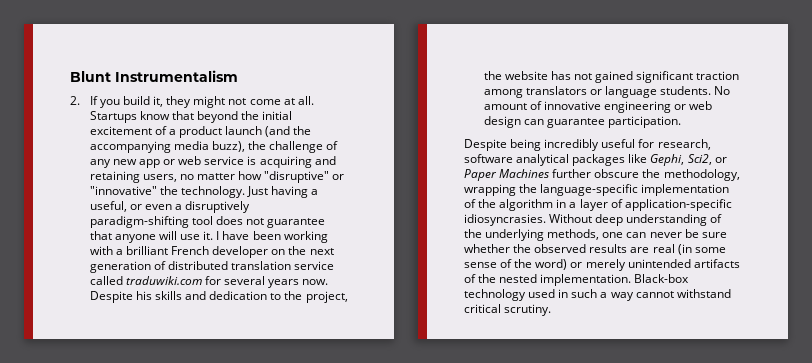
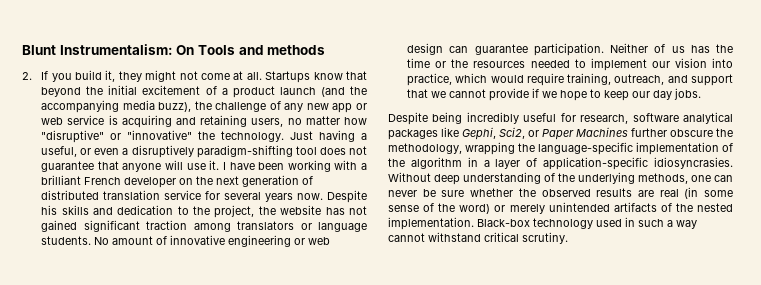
- Blunt Instrumentalism
+ Blunt Instrumentalism: On Tools and methods
- I have been working with a brilliant French developer on the next generation of distributed translation service called traduwiki.com for several years now.
+ I have been working with a brilliant French developer on the next generation of distributed translation service for several years now.
+ Neither of us has the time or the resources needed to implement our vision into practice, which would require training, outreach, and support that we cannot provide if we hope to keep our day jobs.

